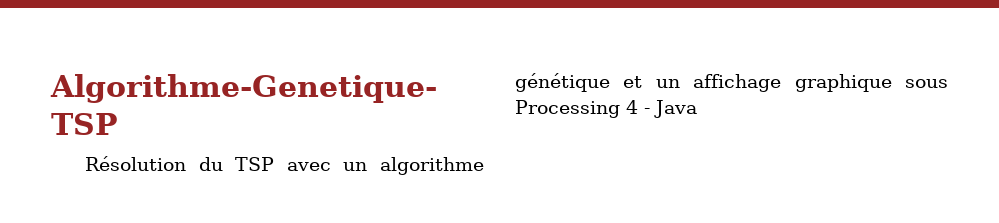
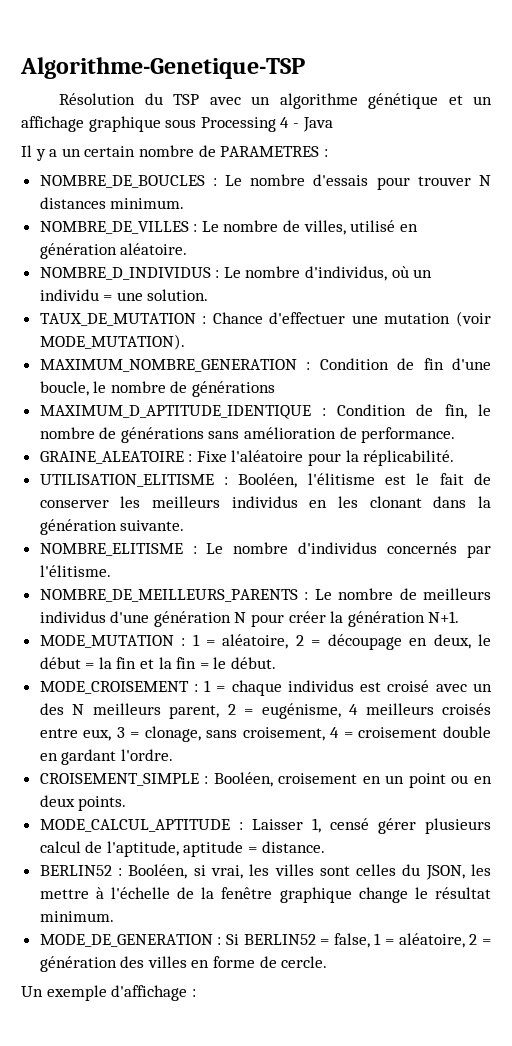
+ Il y a un certain nombre de PARAMETRES :
+ NOMBRE_DE_BOUCLES : Le nombre d'essais pour trouver N distances minimum.
+ NOMBRE_DE_VILLES : Le nombre de villes, utilisé en génération aléatoire.
+ NOMBRE_D_INDIVIDUS : Le nombre d'individus, où un individu = une solution.
+ TAUX_DE_MUTATION : Chance d'effectuer une mutation (voir MODE_MUTATION).
+ MAXIMUM_NOMBRE_GENERATION : Condition de fin d'une boucle, le nombre de générations
+ MAXIMUM_D_APTITUDE_IDENTIQUE : Condition de fin, le nombre de générations sans amélioration de performance.
+ GRAINE_ALEATOIRE : Fixe l'aléatoire pour la réplicabilité.
+ UTILISATION_ELITISME : Booléen, l'élitisme est le fait de conserver les meilleurs individus en les clonant dans la génération suivante.
+ NOMBRE_ELITISME : Le nombre d'individus concernés par l'élitisme.
+ NOMBRE_DE_MEILLEURS_PARENTS : Le nombre de meilleurs individus d'une génération N pour créer la génération N+1.
+ MODE_MUTATION : 1 = aléatoire, 2 = découpage en deux, le début = la fin et la fin = le début.
+ MODE_CROISEMENT : 1 = chaque individus est croisé avec un des N meilleurs parent, 2 = eugénisme, 4 meilleurs croisés entre eux, 3 = clonage, sans croisement, 4 = croisement double en gardant l'ordre.
+ CROISEMENT_SIMPLE : Booléen, croisement en un point ou en deux points.
+ MODE_CALCUL_APTITUDE : Laisser 1, censé gérer plusieurs calcul de l'aptitude, aptitude = distance.
+ BERLIN52 : Booléen, si vrai, les villes sont celles du JSON, les mettre à l'échelle de la fenêtre graphique change le résultat minimum.
+ MODE_DE_GENERATION : Si BERLIN52 = false, 1 = aléatoire, 2 = génération des villes en forme de cercle.
+ Un exemple d'affichage :

